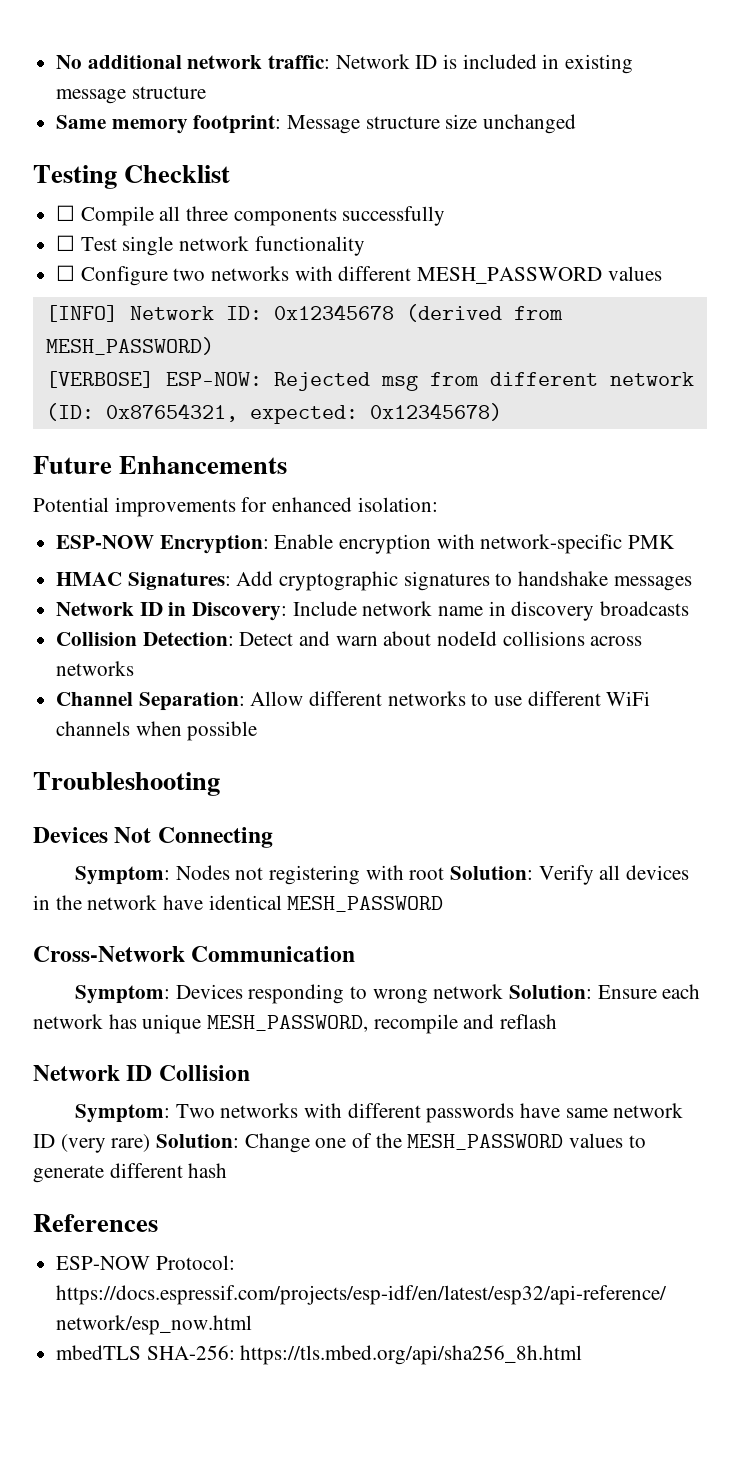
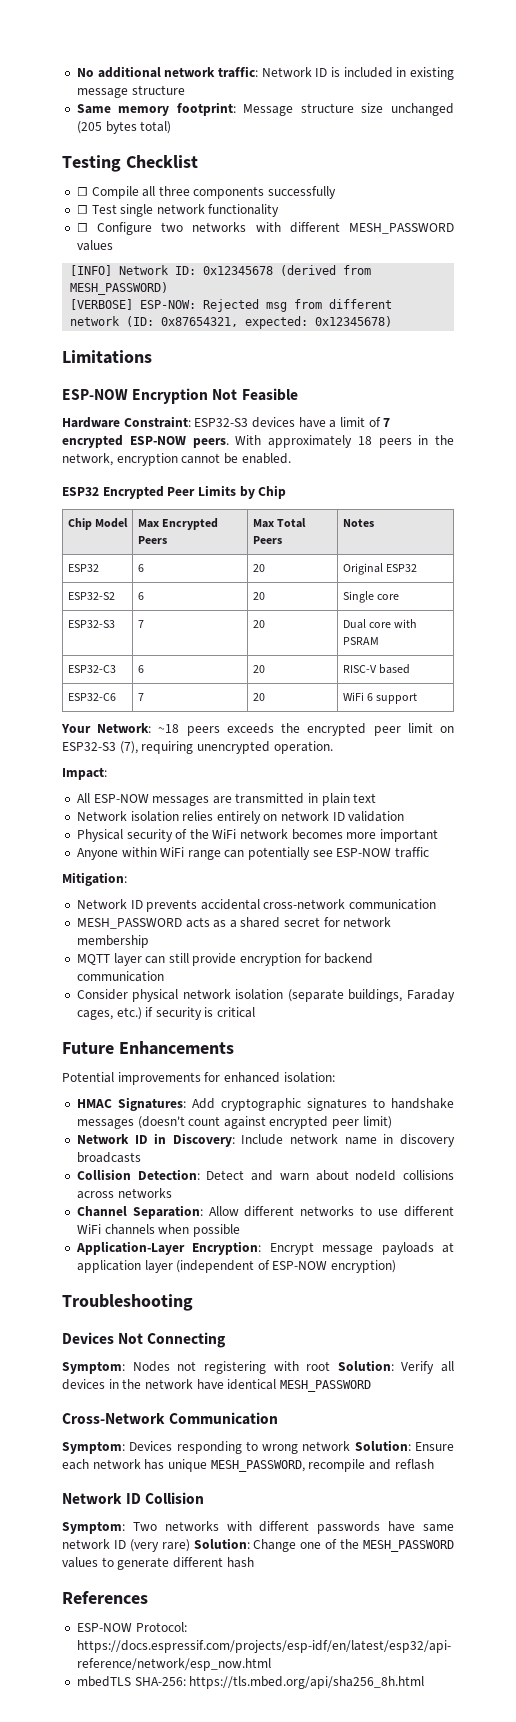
- Same memory footprint: Message structure size unchanged
+ Same memory footprint: Message structure size unchanged (205 bytes total)
+ Limitations
+ ESP-NOW Encryption Not Feasible
+ Hardware Constraint: ESP32-S3 devices have a limit of 7 encrypted ESP-NOW peers. With approximately 18 peers in the network, encryption cannot be enabled.
+ ESP32 Encrypted Peer Limits by Chip
+ Chip Model | Max Encrypted Peers | Max Total Peers | Notes
+ ESP32 | 6 | 20 | Original ESP32
+ ESP32-S2 | 6 | 20 | Single core
+ ESP32-S3 | 7 | 20 | Dual core with PSRAM
+ ESP32-C3 | 6 | 20 | RISC-V based
+ ESP32-C6 | 7 | 20 | WiFi 6 support
+ Your Network: ~18 peers exceeds the encrypted peer limit on ESP32-S3 (7), requiring unencrypted operation.
+ Impact:
+ All ESP-NOW messages are transmitted in plain text
+ Network isolation relies entirely on network ID validation
+ Physical security of the WiFi network becomes more important
+ Anyone within WiFi range can potentially see ESP-NOW traffic
+ Mitigation:
+ Network ID prevents accidental cross-network communication
+ MESH_PASSWORD acts as a shared secret for network membership
+ MQTT layer can still provide encryption for backend communication
+ Consider physical network isolation (separate buildings, Faraday cages, etc.) if security is critical
- ESP-NOW Encryption: Enable encryption with network-specific PMK
- HMAC Signatures: Add cryptographic signatures to handshake messages
+ HMAC Signatures: Add cryptographic signatures to handshake messages (doesn't count against encrypted peer limit)
+ Application-Layer Encryption: Encrypt message payloads at application layer (independent of ESP-NOW encryption)

